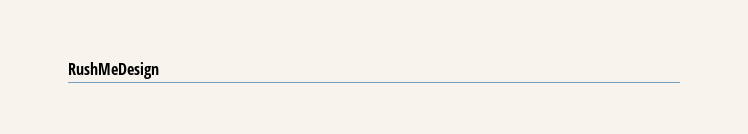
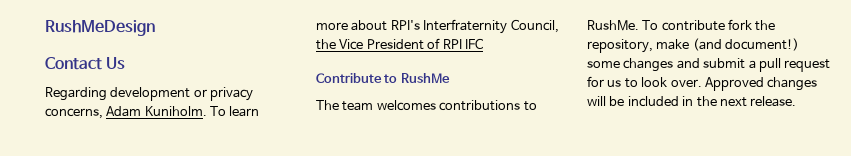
+ Contact Us
+ Regarding development or privacy concerns, Adam Kuniholm. To learn more about RPI's Interfraternity Council, the Vice President of RPI IFC
+ Contribute to RushMe
+ The team welcomes contributions to RushMe. To contribute fork the repository, make (and document!) some changes and submit a pull request for us to look over. Approved changes will be included in the next release.

